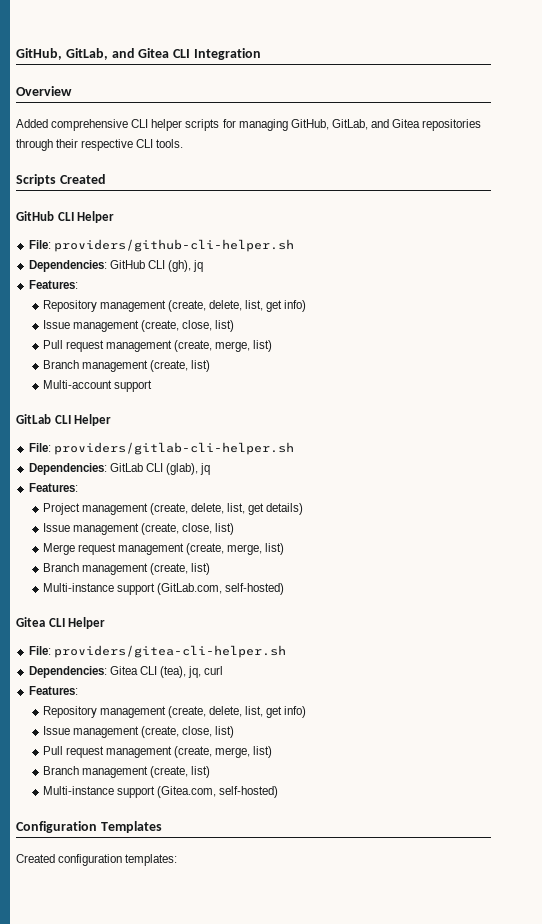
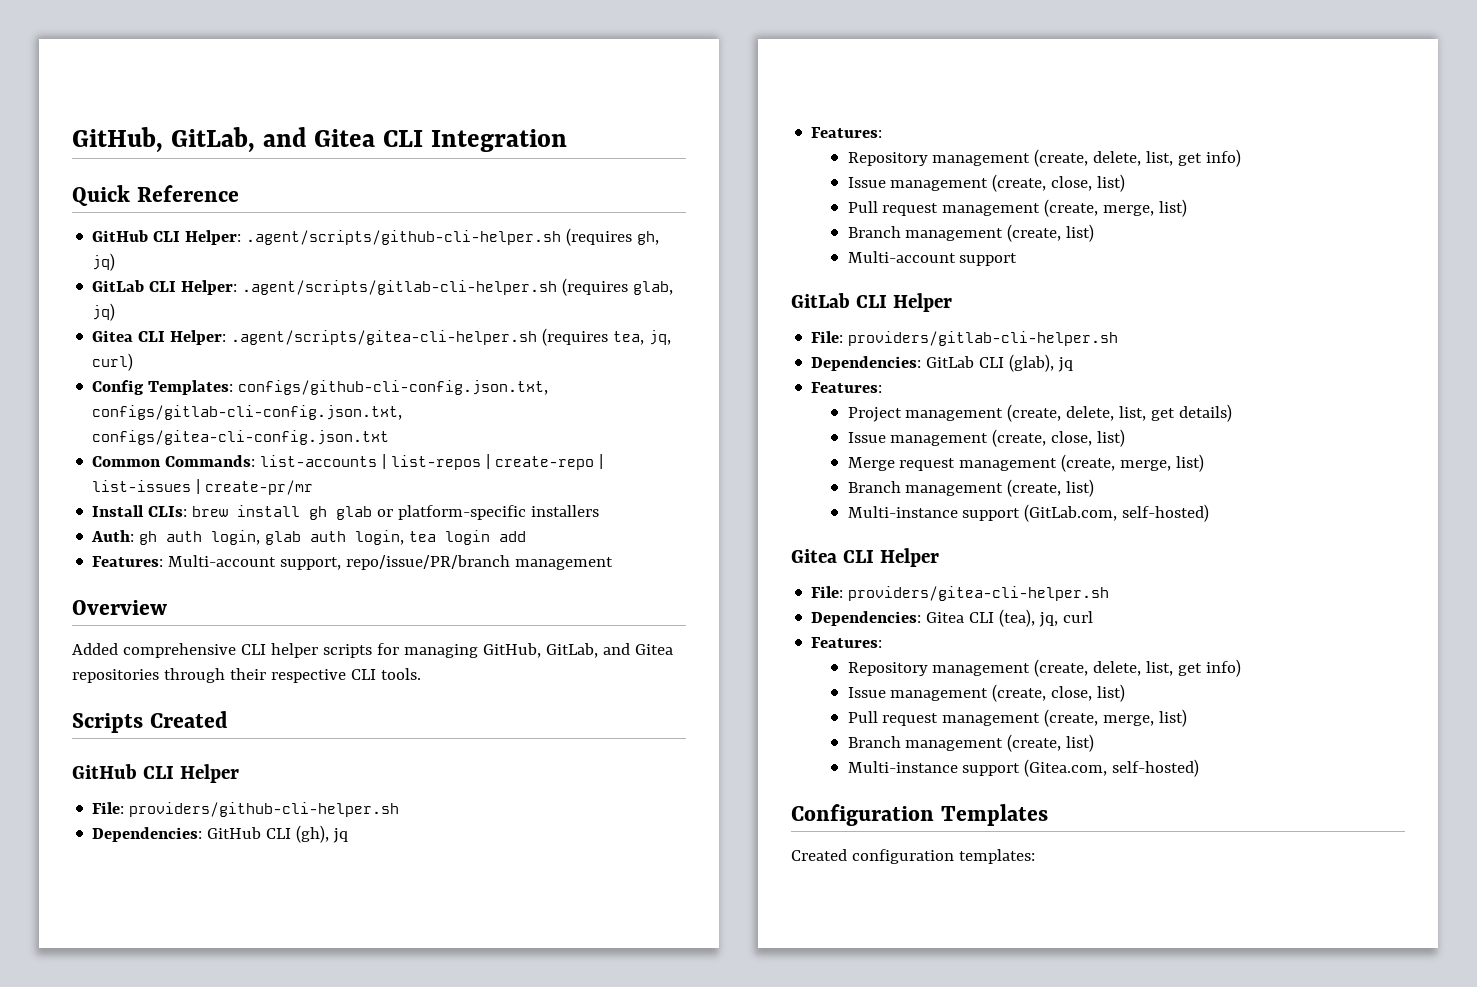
+ Quick Reference
+ GitHub CLI Helper: .agent/scripts/github-cli-helper.sh (requires gh, jq)
+ GitLab CLI Helper: .agent/scripts/gitlab-cli-helper.sh (requires glab, jq)
+ Gitea CLI Helper: .agent/scripts/gitea-cli-helper.sh (requires tea, jq, curl)
+ Config Templates: configs/github-cli-config.json.txt, configs/gitlab-cli-config.json.txt, configs/gitea-cli-config.json.txt
+ Common Commands: list-accounts | list-repos | create-repo | list-issues | create-pr/mr
+ Install CLIs: brew install gh glab or platform-specific installers
+ Auth: gh auth login, glab auth login, tea login add
+ Features: Multi-account support, repo/issue/PR/branch management

